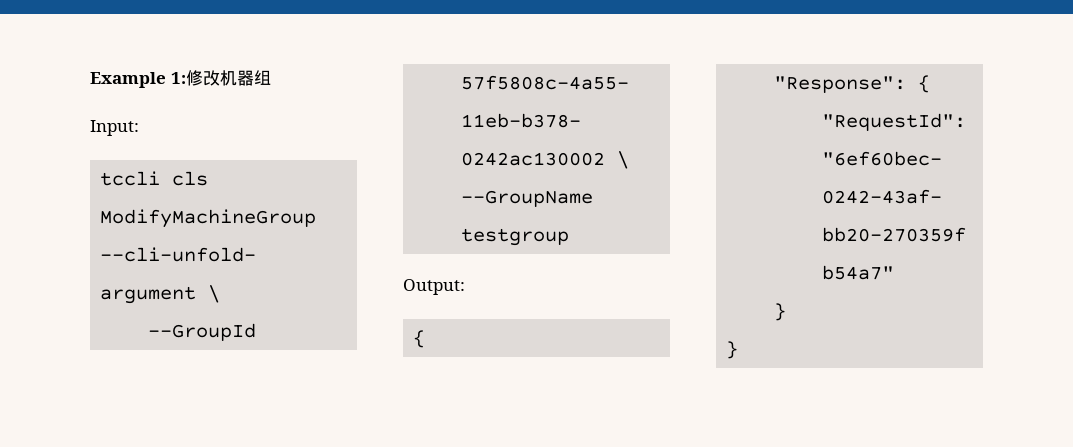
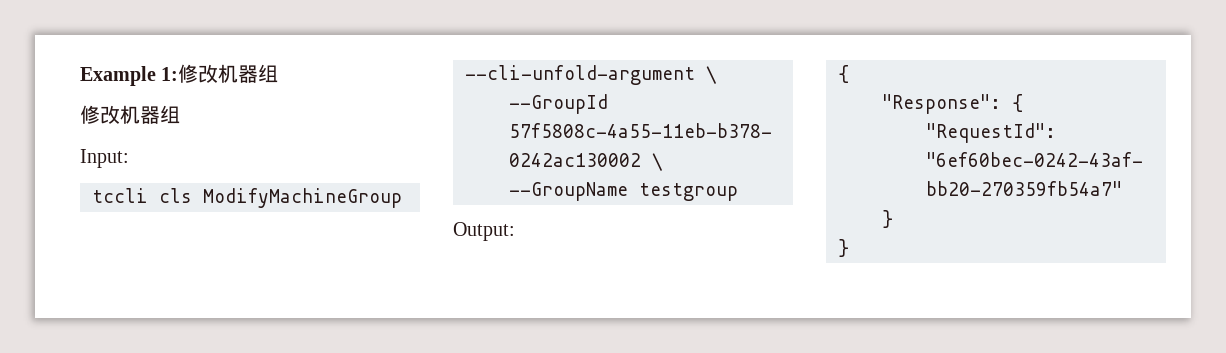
  Example 1:修改机器组
+ 修改机器组

